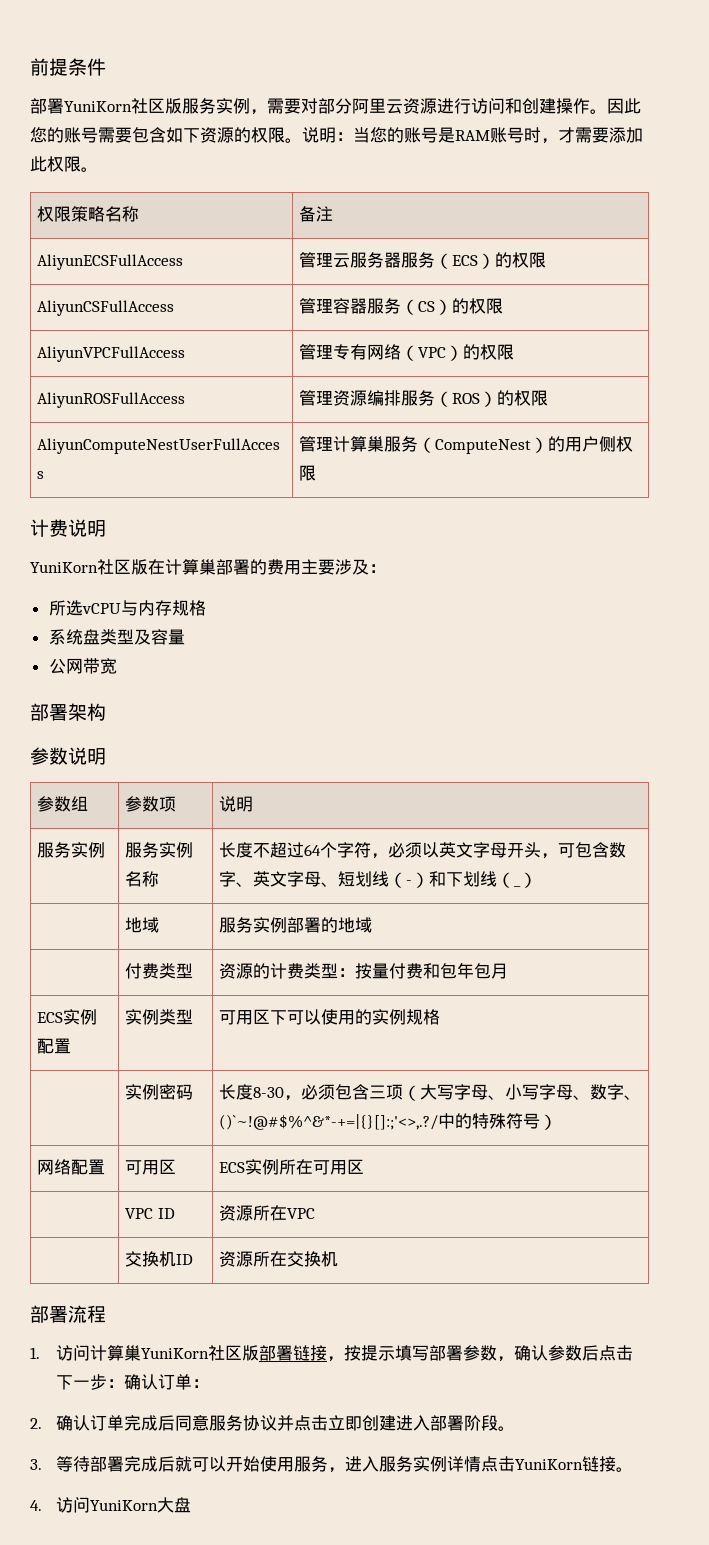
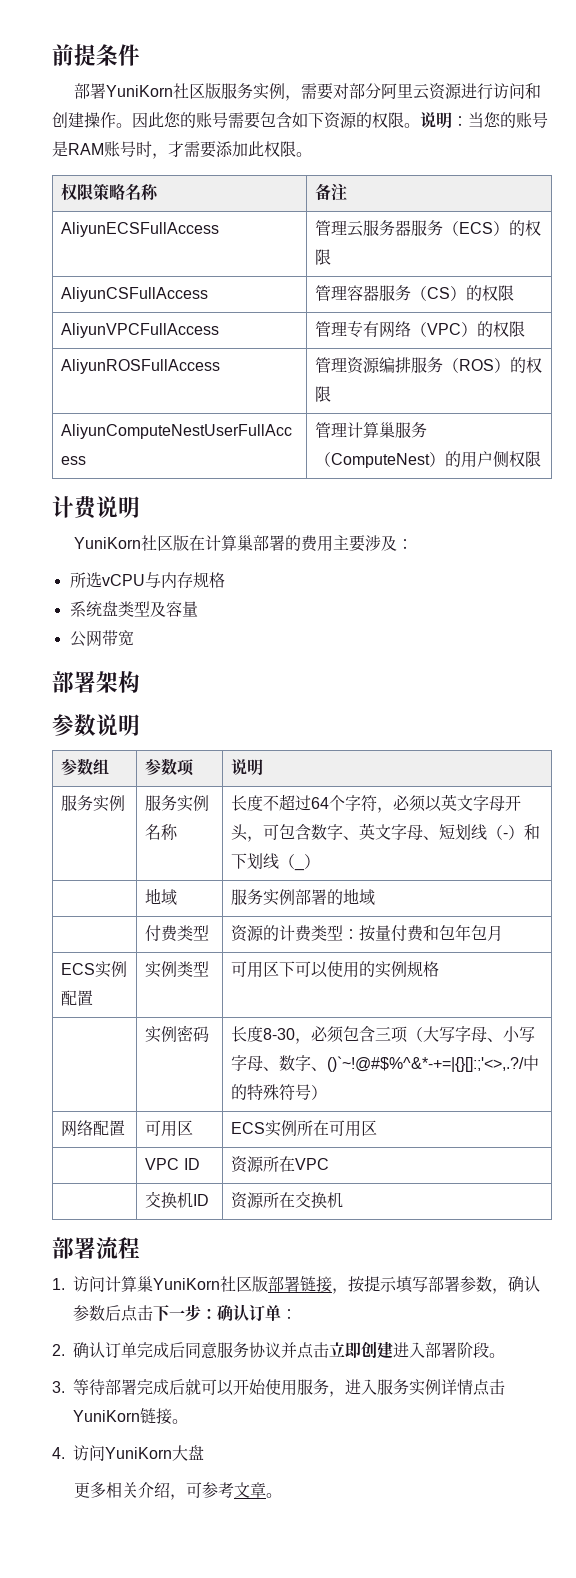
+ 更多相关介绍，可参考文章。

